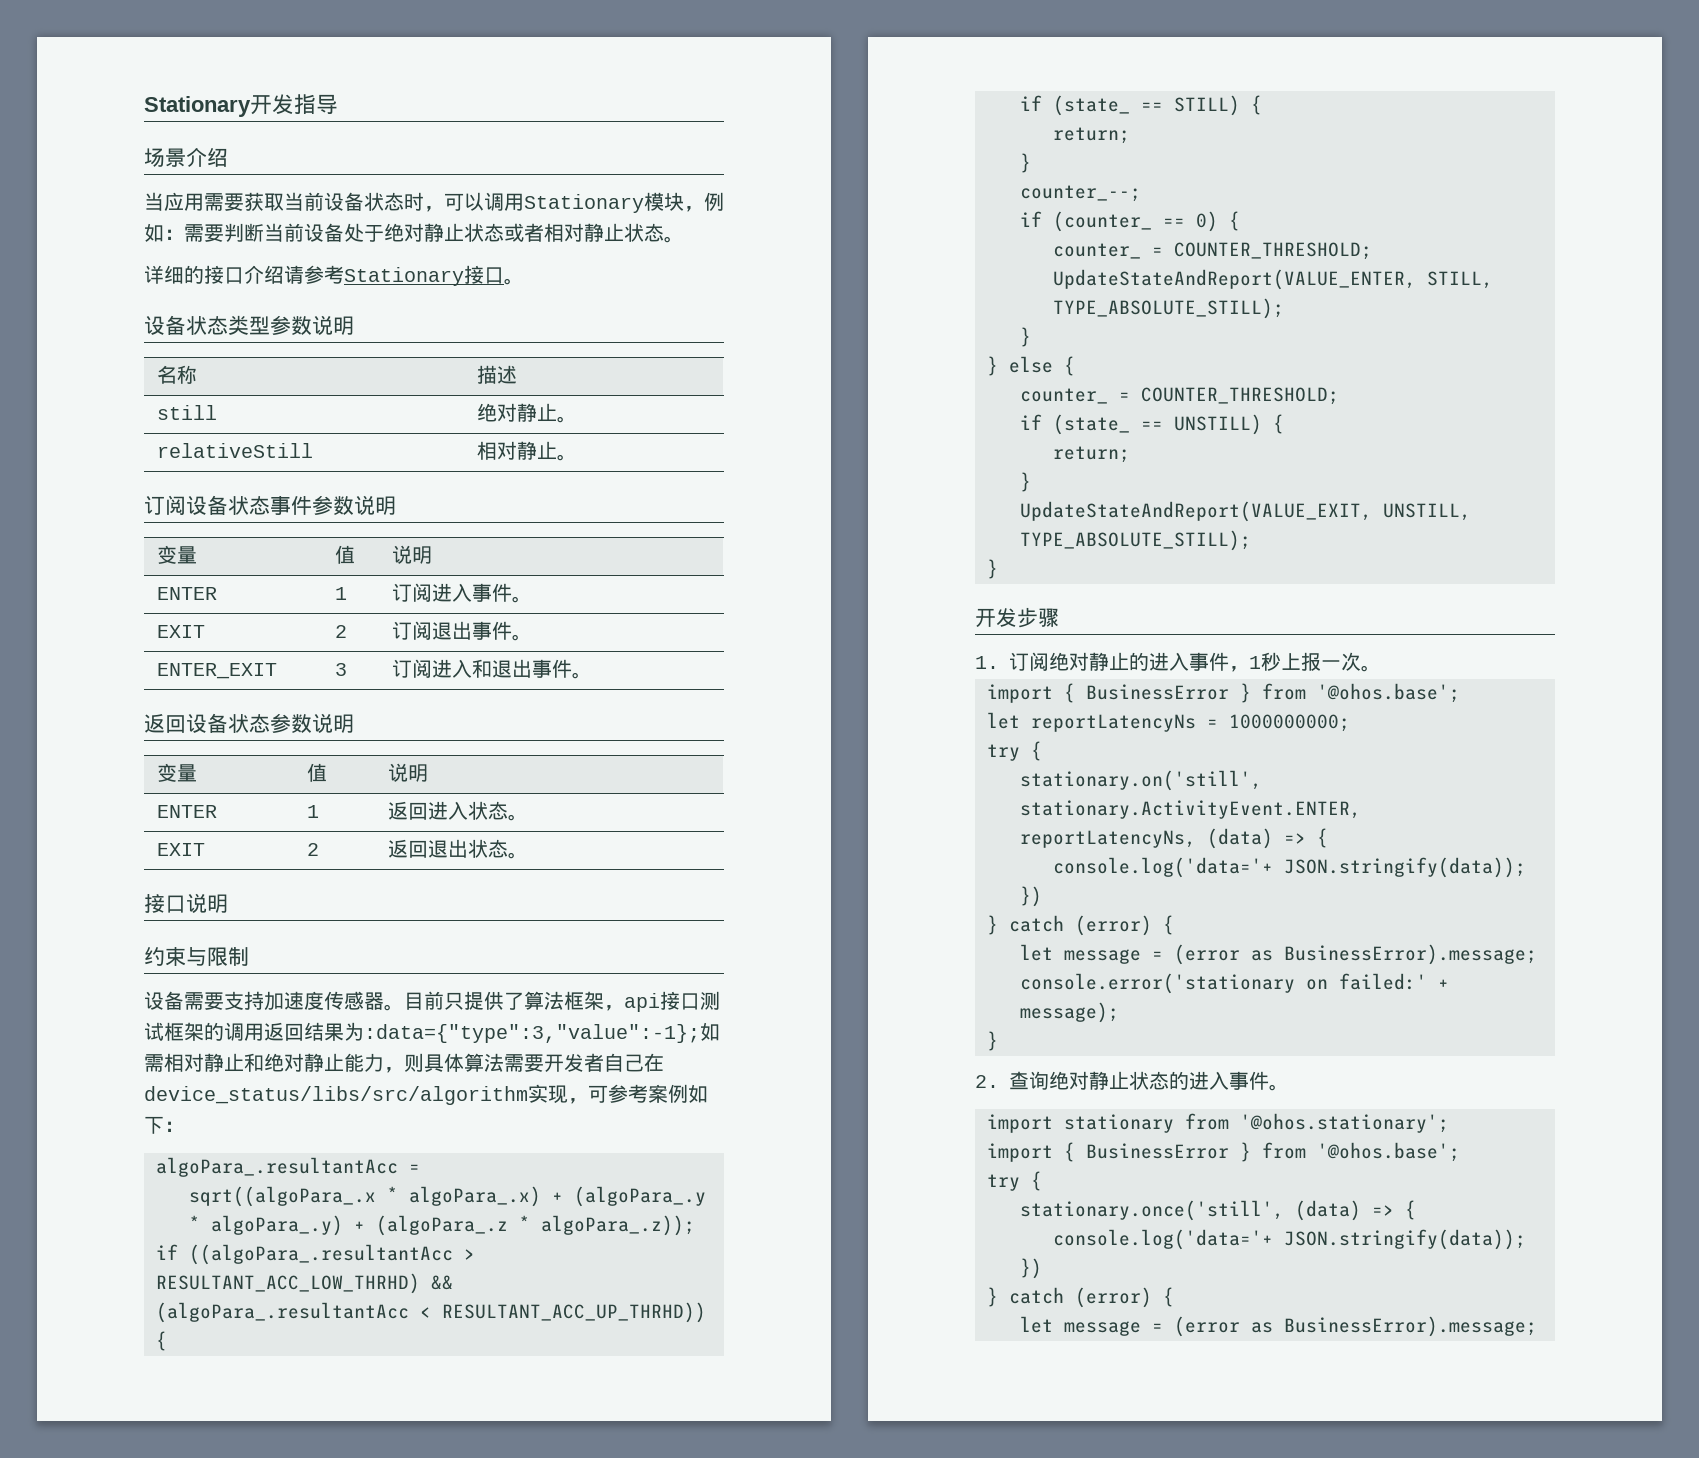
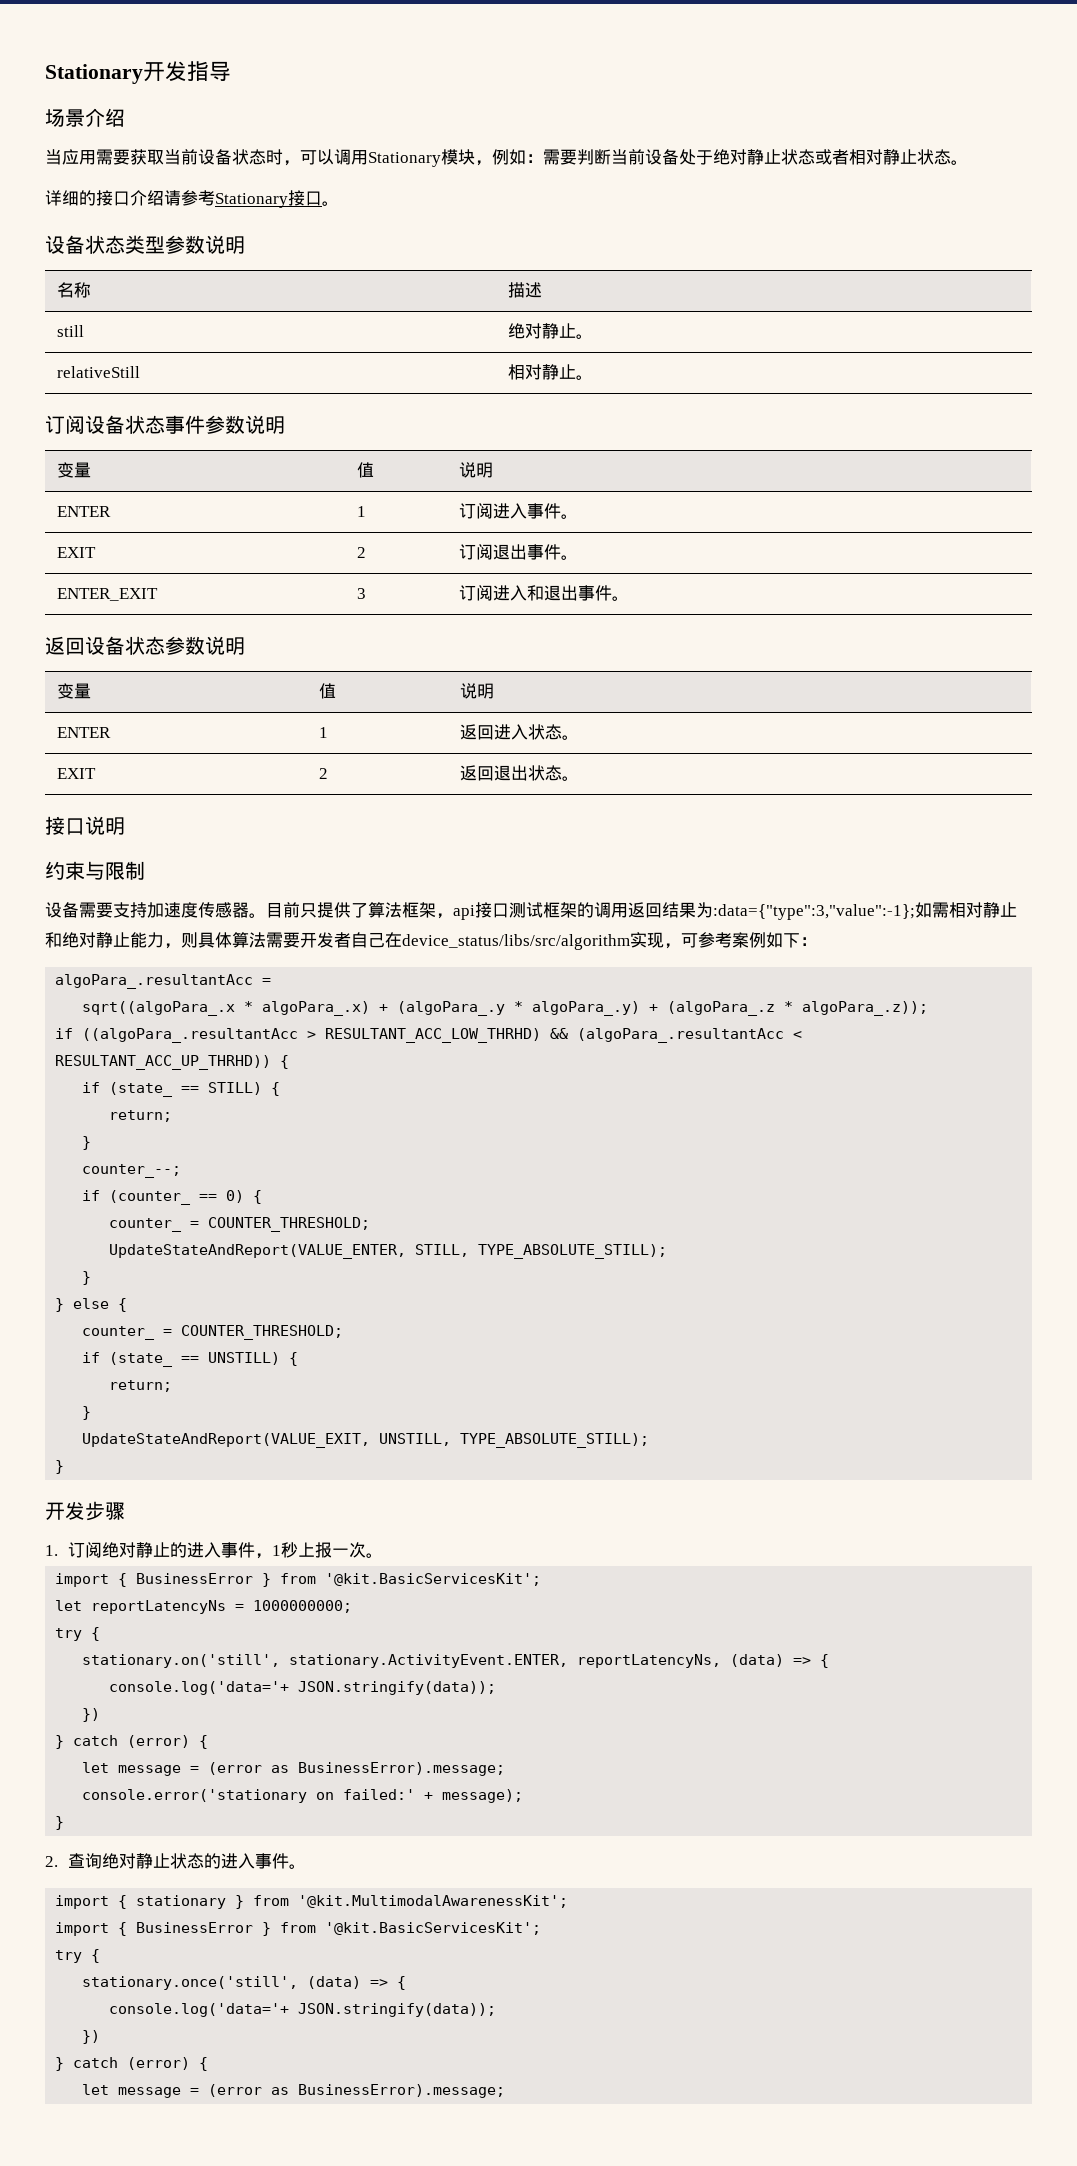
  1.订阅绝对静止的进入事件，1秒上报一次。
- import { BusinessError } from '@ohos.base';
+ import { BusinessError } from '@kit.BasicServicesKit';
- import stationary from '@ohos.stationary';
- import { BusinessError } from '@ohos.base';
+ import { stationary } from '@kit.MultimodalAwarenessKit';
+ import { BusinessError } from '@kit.BasicServicesKit';

